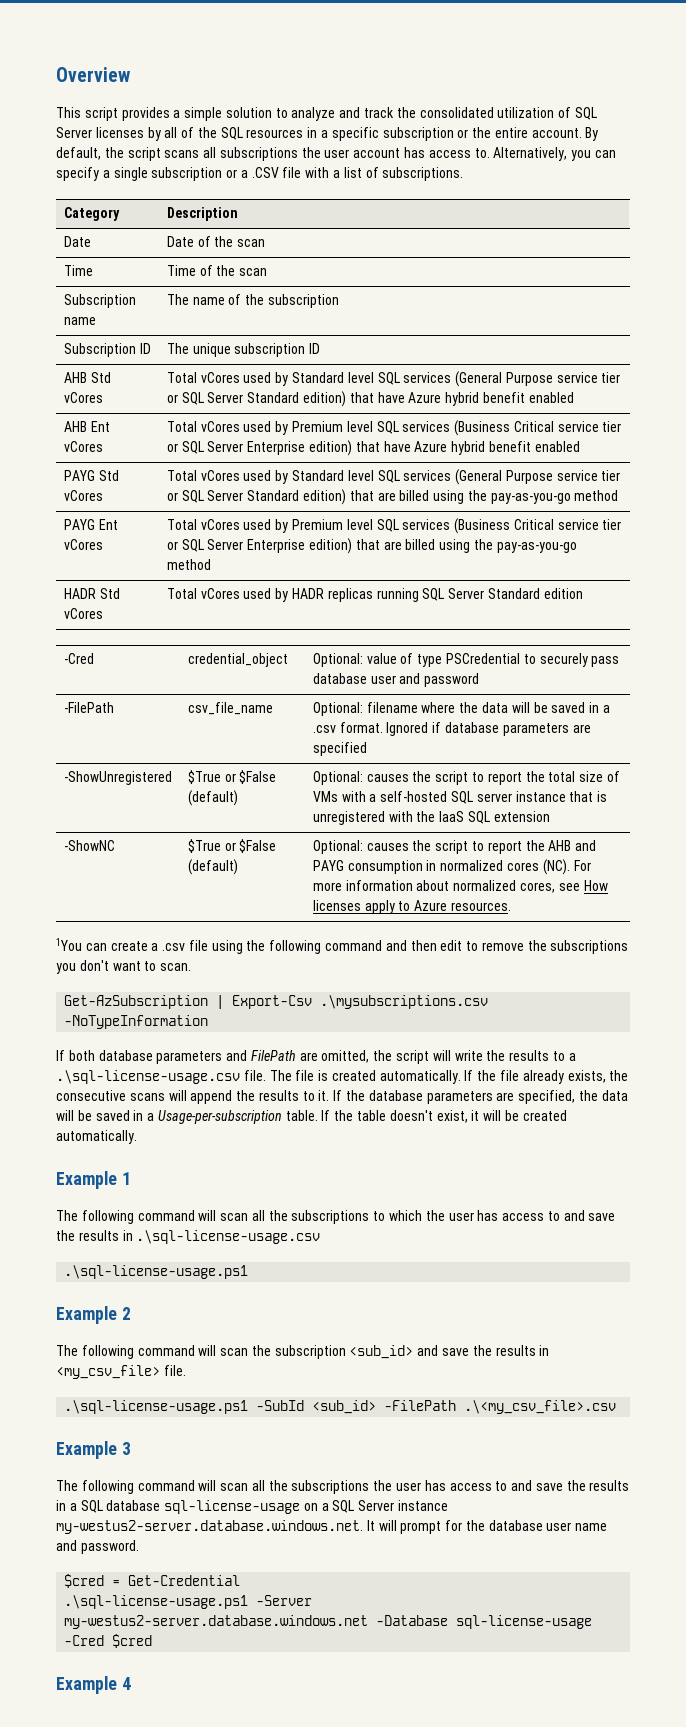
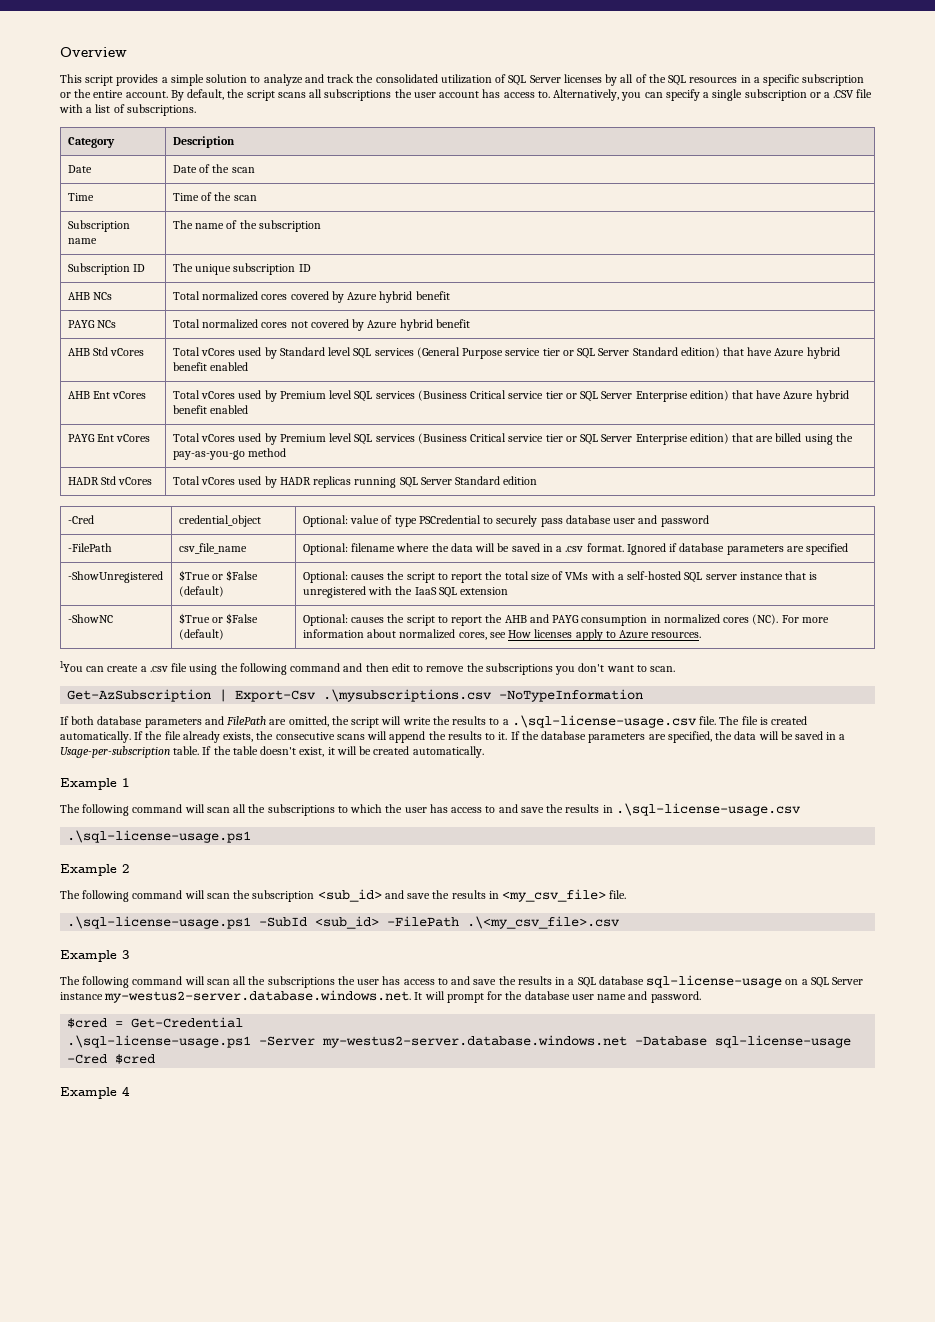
+ AHB NCs | Total normalized cores covered by Azure hybrid benefit
+ PAYG NCs | Total normalized cores not covered by Azure hybrid benefit
- PAYG Std vCores | Total vCores used by Standard level SQL services (General Purpose service tier or SQL Server Standard edition) that are billed using the pay-as-you-go method

